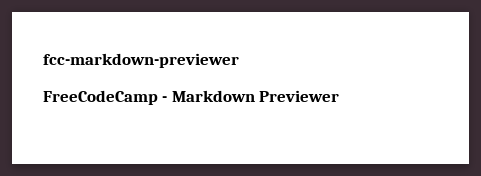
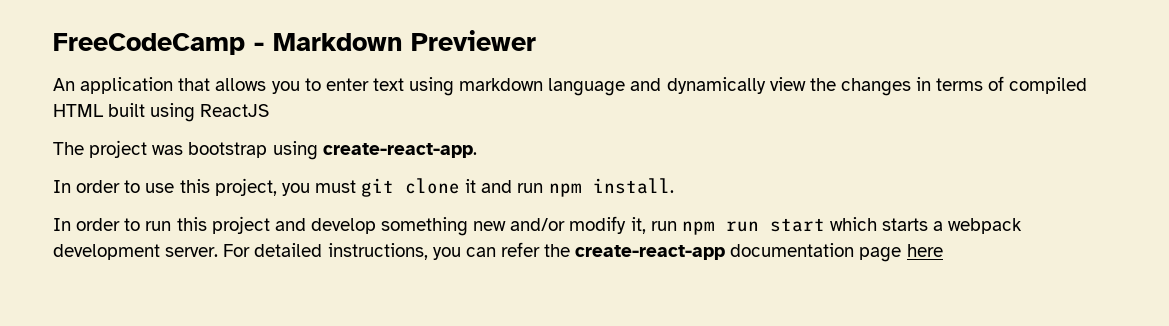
- fcc-markdown-previewer
+ An application that allows you to enter text using markdown language and dynamically view the changes in terms of compiled HTML built using ReactJS
+ The project was bootstrap using create-react-app.
+ In order to use this project, you must git clone it and run npm install.
+ In order to run this project and develop something new and/or modify it, run npm run start which starts a webpack development server. For detailed instructions, you can refer the create-react-app documentation page here

